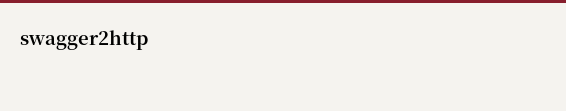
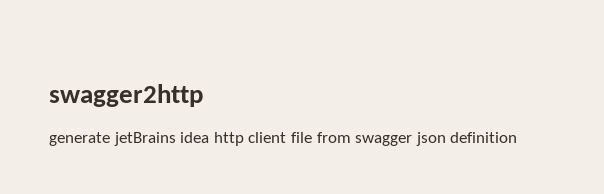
+ generate jetBrains idea http client file from swagger json definition

